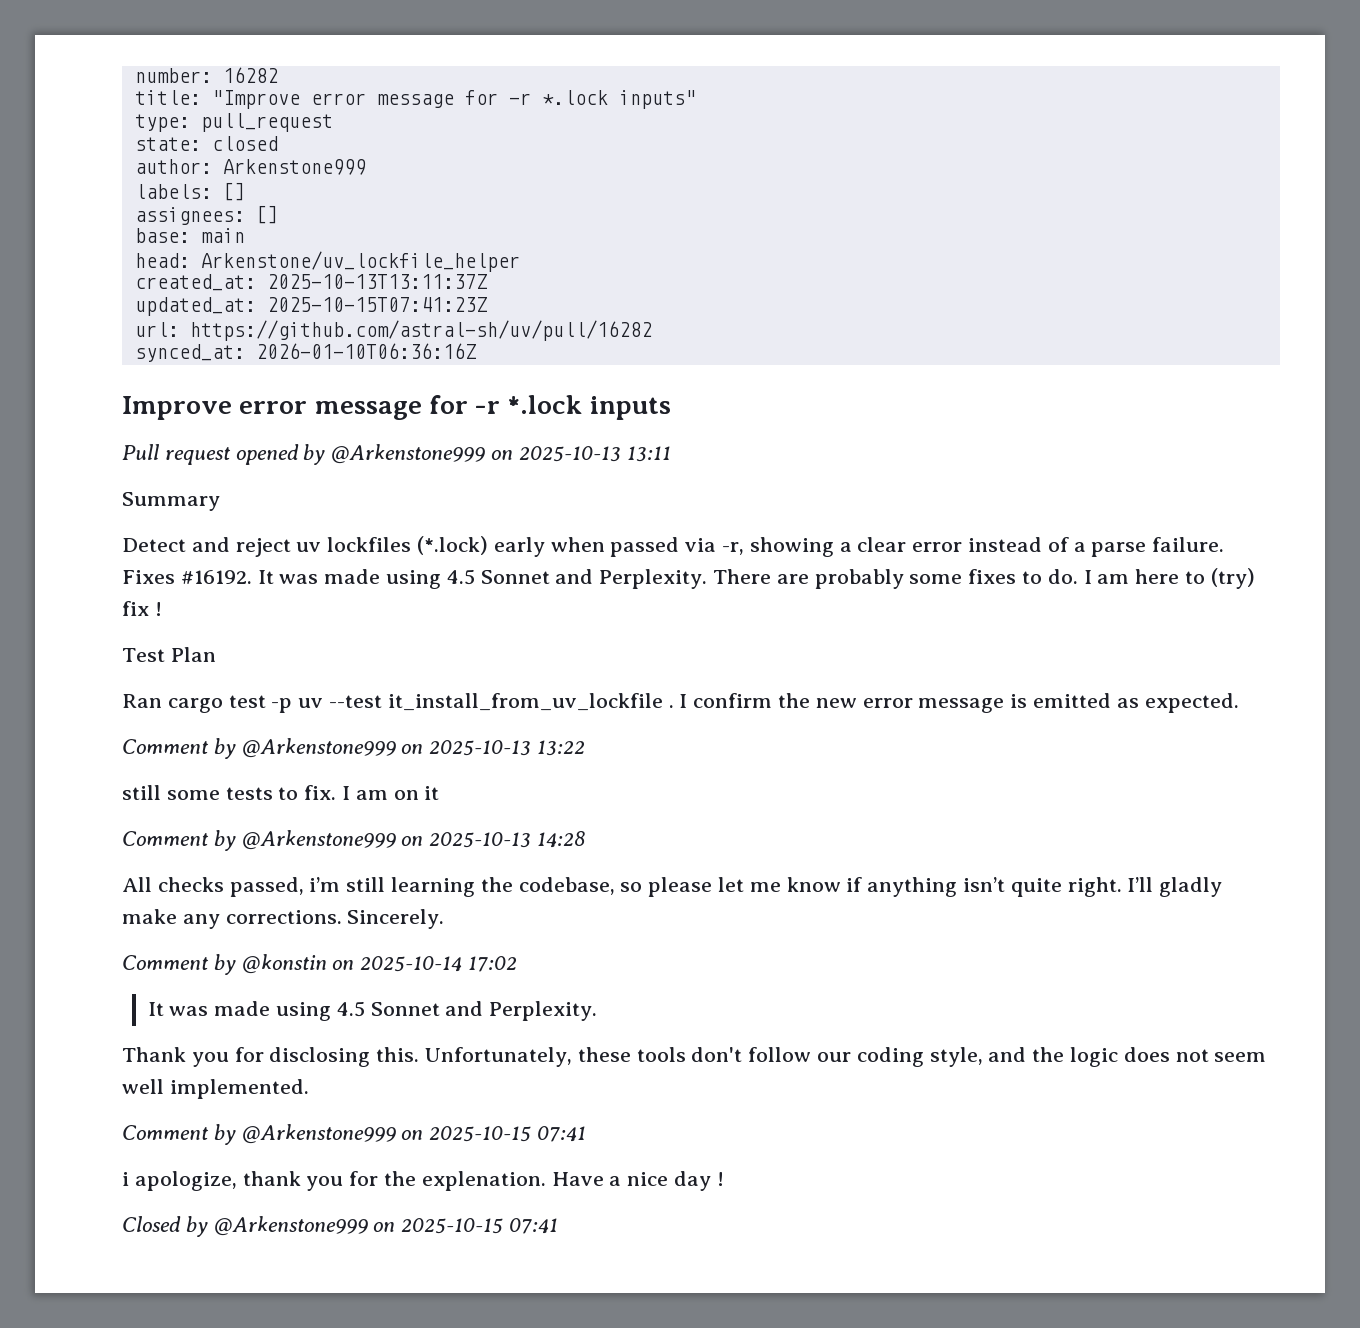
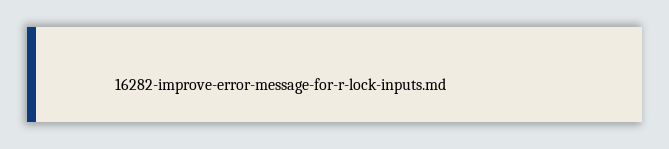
- number: 16282
- title: "Improve error message for -r *.lock inputs"
- type: pull_request
- state: closed
- author: Arkenstone999
- labels: []
- assignees: []
- base: main
- head: Arkenstone/uv_lockfile_helper
- created_at: 2025-10-13T13:11:37Z
- updated_at: 2025-10-15T07:41:23Z
- url: https://github.com/astral-sh/uv/pull/16282
- synced_at: 2026-01-10T06:36:16Z
- Improve error message for -r *.lock inputs
- Pull request opened by @Arkenstone999 on 2025-10-13 13:11
- Summary
- Detect and reject uv lockfiles (*.lock) early when passed via -r, showing a clear error instead of a parse failure. Fixes #16192. It was made using 4.5 Sonnet and Perplexity. There are probably some fixes to do. I am here to (try) fix !
- Test Plan
- Ran cargo test -p uv --test it_install_from_uv_lockfile . I confirm the new error message is emitted as expected.
- Comment by @Arkenstone999 on 2025-10-13 13:22
- still some tests to fix. I am on it
- Comment by @Arkenstone999 on 2025-10-13 14:28
- All checks passed, i’m still learning the codebase, so please let me know if anything isn’t quite right. I’ll gladly make any corrections. Sincerely.
- Comment by @konstin on 2025-10-14 17:02
- It was made using 4.5 Sonnet and Perplexity.
- Thank you for disclosing this. Unfortunately, these tools don't follow our coding style, and the logic does not seem well implemented.
- Comment by @Arkenstone999 on 2025-10-15 07:41
- i apologize, thank you for the explenation. Have a nice day !
- Closed by @Arkenstone999 on 2025-10-15 07:41
+ 16282-improve-error-message-for-r-lock-inputs.md

